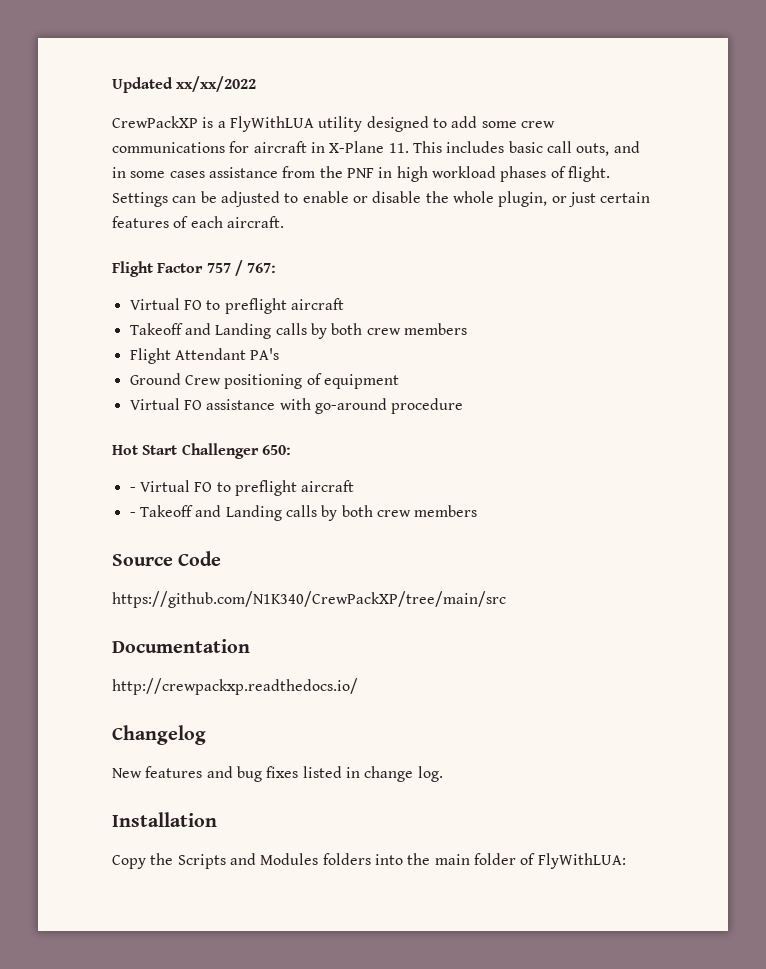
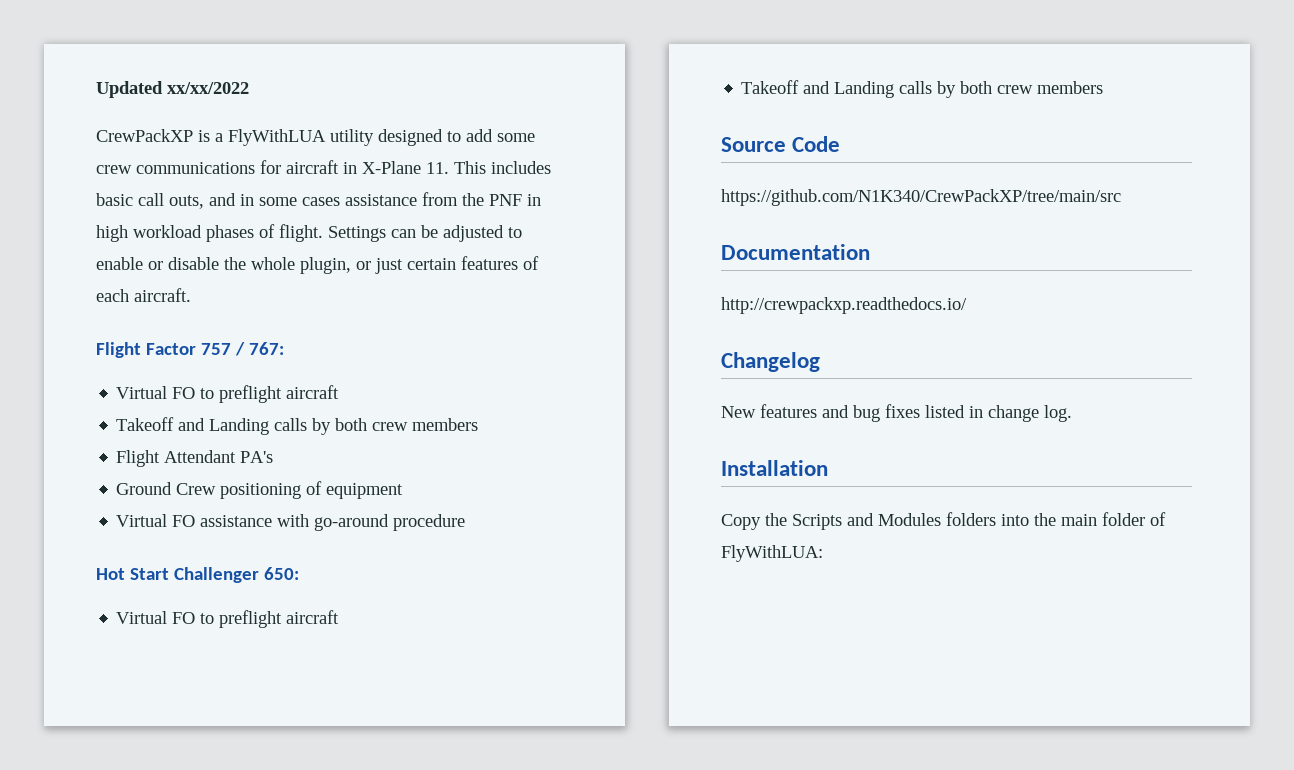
  Hot Start Challenger 650:
- - Virtual FO to preflight aircraft
- - Takeoff and Landing calls by both crew members
+ Virtual FO to preflight aircraft
+ Takeoff and Landing calls by both crew members

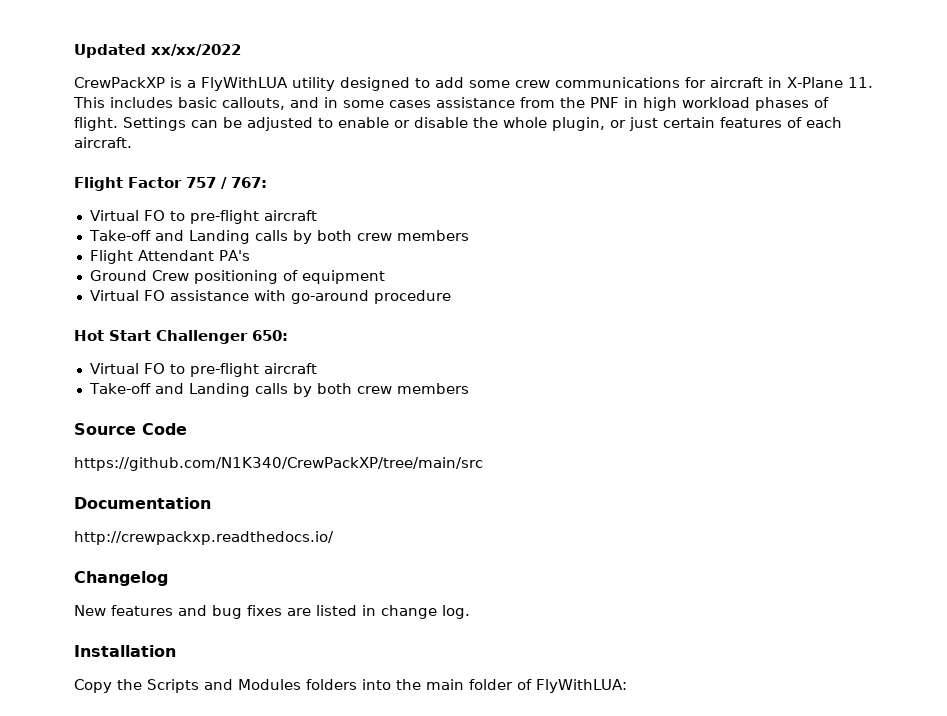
- CrewPackXP is a FlyWithLUA utility designed to add some crew communications for aircraft in X-Plane 11. This includes basic call outs, and in some cases assistance from the PNF in high workload phases of flight.
+ CrewPackXP is a FlyWithLUA utility designed to add some crew communications for aircraft in X-Plane 11. This includes basic callouts, and in some cases assistance from the PNF in high workload phases of flight.
  Flight Factor 757 / 767:
- Virtual FO to preflight aircraft
- Takeoff and Landing calls by both crew members
+ Virtual FO to pre-flight aircraft
+ Take-off and Landing calls by both crew members
  Hot Start Challenger 650:
- Virtual FO to preflight aircraft
- Takeoff and Landing calls by both crew members
+ Virtual FO to pre-flight aircraft
+ Take-off and Landing calls by both crew members
- New features and bug fixes listed in change log.
+ New features and bug fixes are listed in change log.

